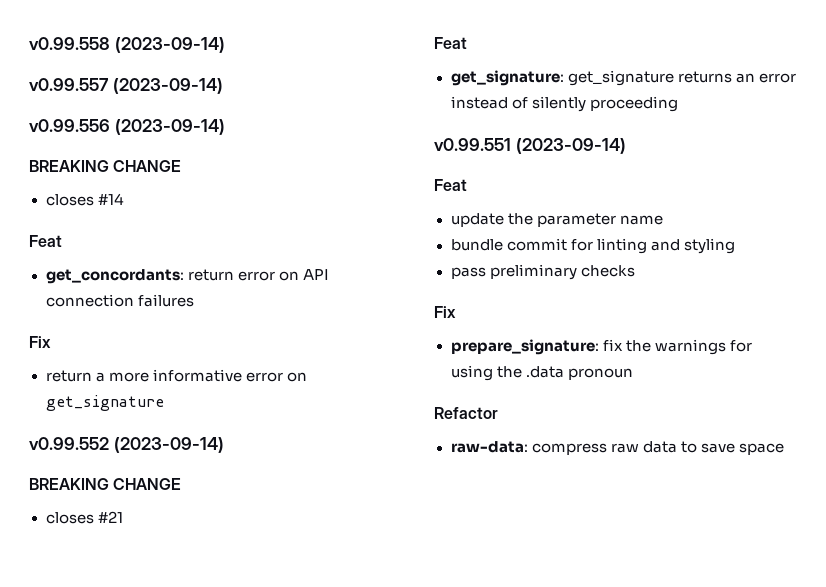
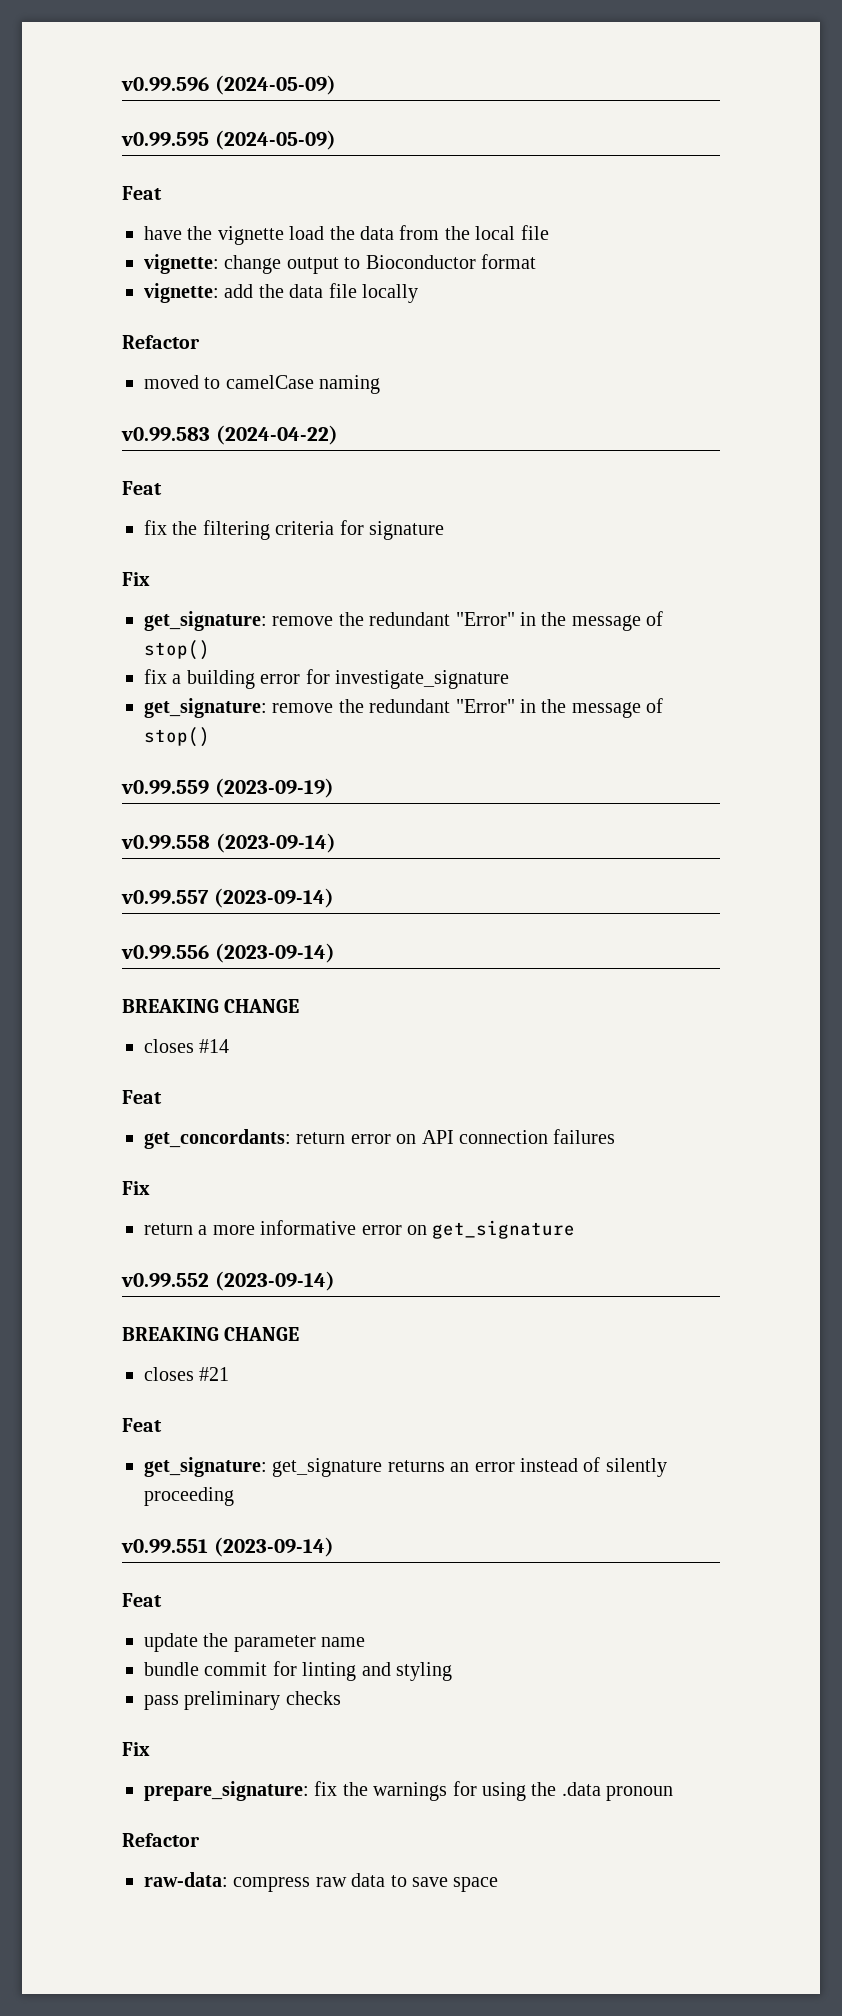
+ v0.99.596 (2024-05-09)
+ v0.99.595 (2024-05-09)
+ Feat
+ have the vignette load the data from the local file
+ vignette: change output to Bioconductor format
+ vignette: add the data file locally
+ Refactor
+ moved to camelCase naming
+ v0.99.583 (2024-04-22)
+ Feat
+ fix the filtering criteria for signature
+ Fix
+ get_signature: remove the redundant "Error" in the message of stop()
+ fix a building error for investigate_signature
+ get_signature: remove the redundant "Error" in the message of stop()
+ v0.99.559 (2023-09-19)

